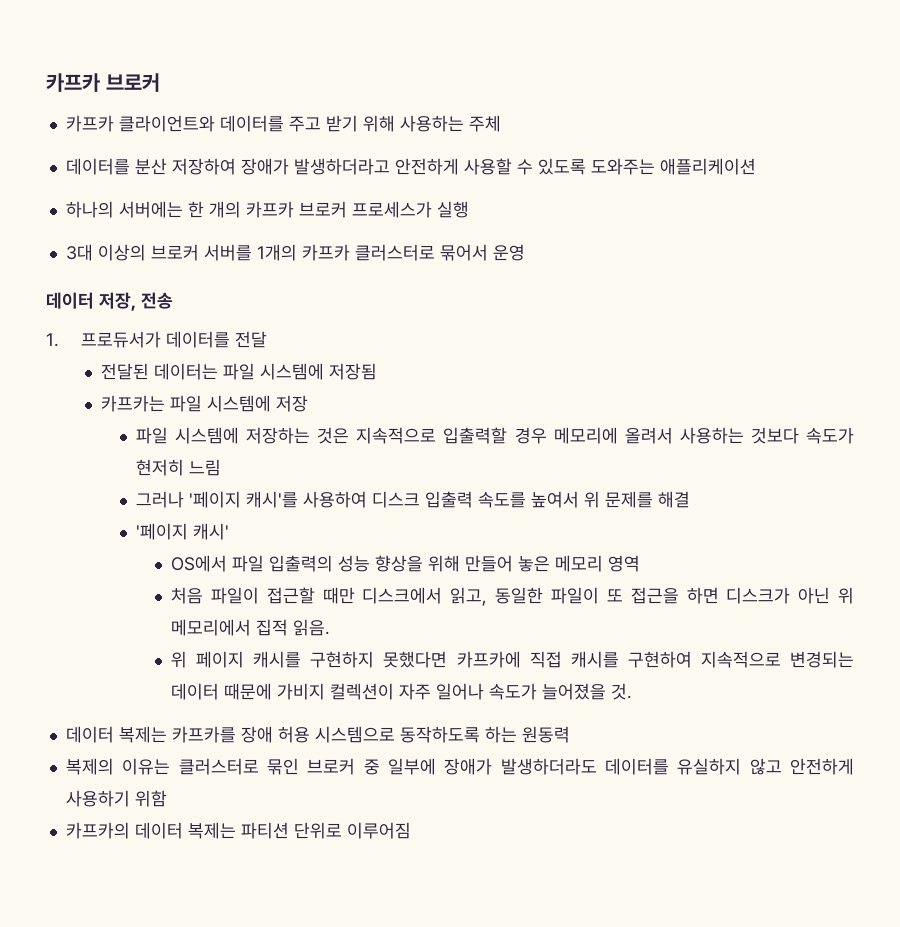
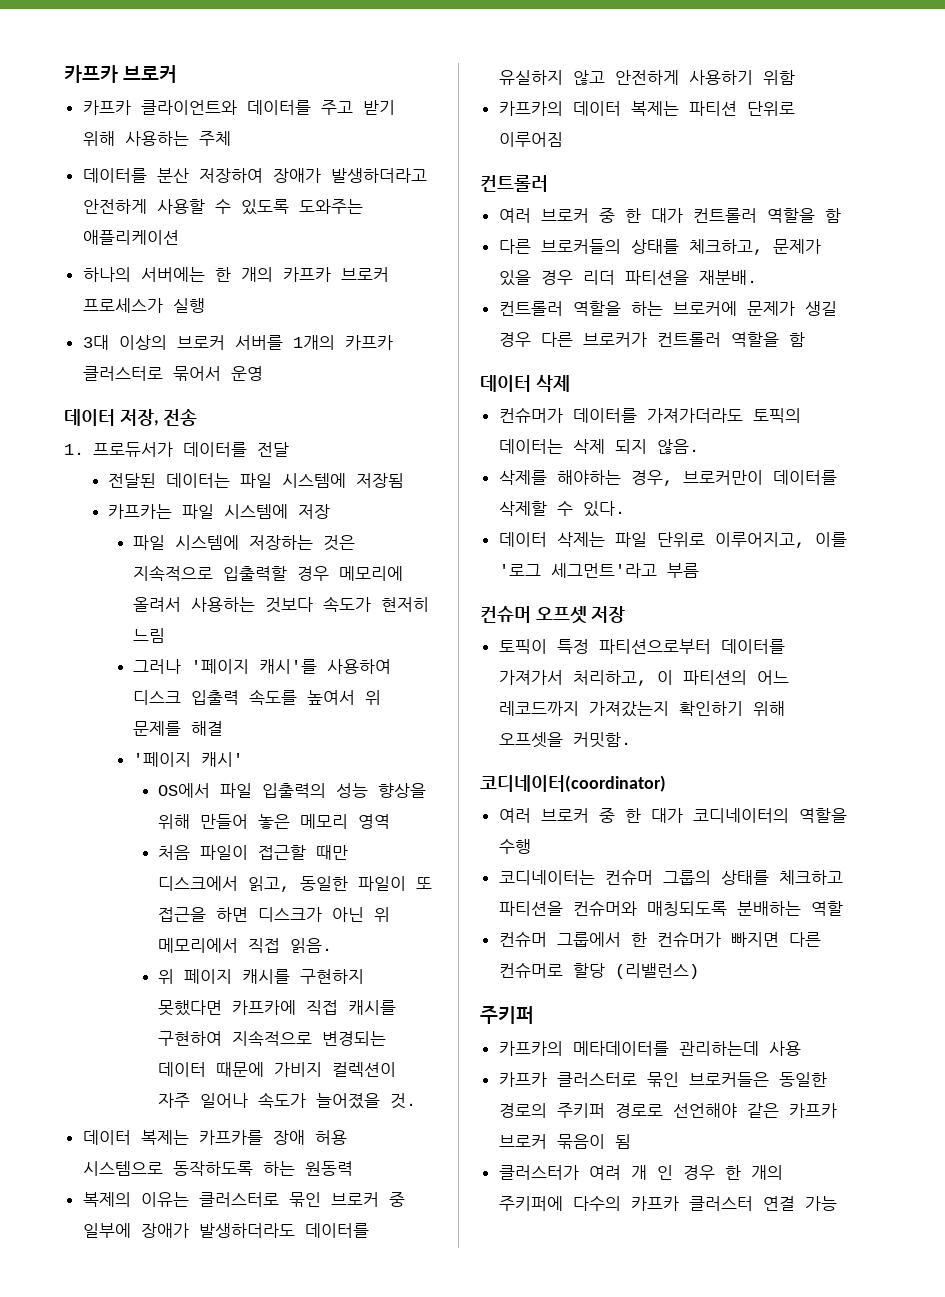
- 처음 파일이 접근할 때만 디스크에서 읽고, 동일한 파일이 또 접근을 하면 디스크가 아닌 위 메모리에서 집적 읽음.
+ 처음 파일이 접근할 때만 디스크에서 읽고, 동일한 파일이 또 접근을 하면 디스크가 아닌 위 메모리에서 직접 읽음.
  카프카의 데이터 복제는 파티션 단위로 이루어짐
+ 컨트롤러
+ 여러 브로커 중 한 대가 컨트롤러 역할을 함
+ 다른 브로커들의 상태를 체크하고, 문제가 있을 경우 리더 파티션을 재분배.
+ 컨트롤러 역할을 하는 브로커에 문제가 생길 경우 다른 브로커가 컨트롤러 역할을 함
+ 데이터 삭제
+ 컨슈머가 데이터를 가져가더라도 토픽의 데이터는 삭제 되지 않음.
+ 삭제를 해야하는 경우, 브로커만이 데이터를 삭제할 수 있다.
+ 데이터 삭제는 파일 단위로 이루어지고, 이를 '로그 세그먼트'라고 부름
+ 컨슈머 오프셋 저장
+ 토픽이 특정 파티션으로부터 데이터를 가져가서 처리하고, 이 파티션의 어느 레코드까지 가져갔는지 확인하기 위해 오프셋을 커밋함.
+ 코디네이터(coordinator)
+ 여러 브로커 중 한 대가 코디네이터의 역할을 수행
+ 코디네이터는 컨슈머 그룹의 상태를 체크하고 파티션을 컨슈머와 매칭되도록 분배하는 역할
+ 컨슈머 그룹에서 한 컨슈머가 빠지면 다른 컨슈머로 할당 (리밸런스)
+ 주키퍼
+ 카프카의 메타데이터를 관리하는데 사용
+ 카프카 클러스터로 묶인 브로커들은 동일한 경로의 주키퍼 경로로 선언해야 같은 카프카 브로커 묶음이 됨
+ 클러스터가 여려 개 인 경우 한 개의 주키퍼에 다수의 카프카 클러스터 연결 가능

